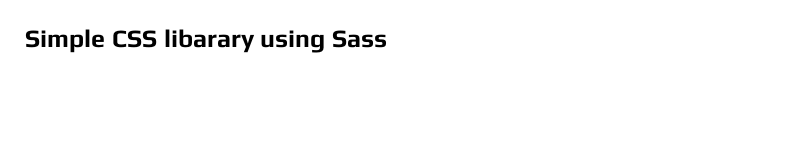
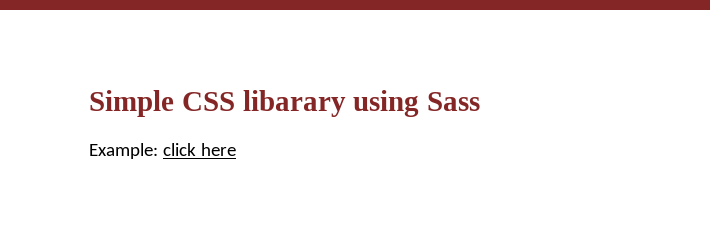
+ Example: click here

